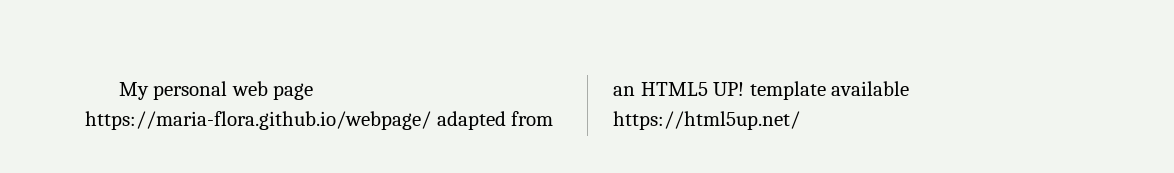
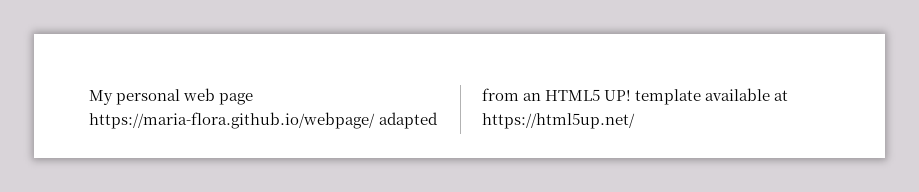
- My personal web page https://maria-flora.github.io/webpage/ adapted from an HTML5 UP! template available https://html5up.net/
+ My personal web page https://maria-flora.github.io/webpage/ adapted from an HTML5 UP! template available at https://html5up.net/

